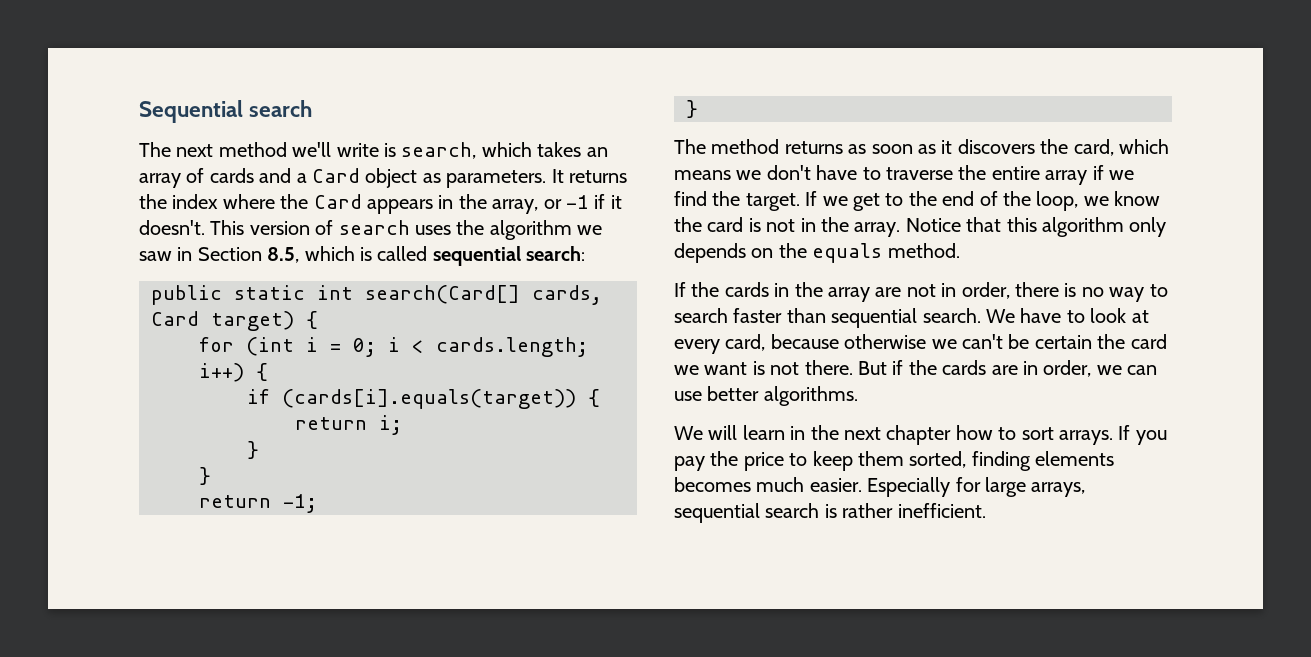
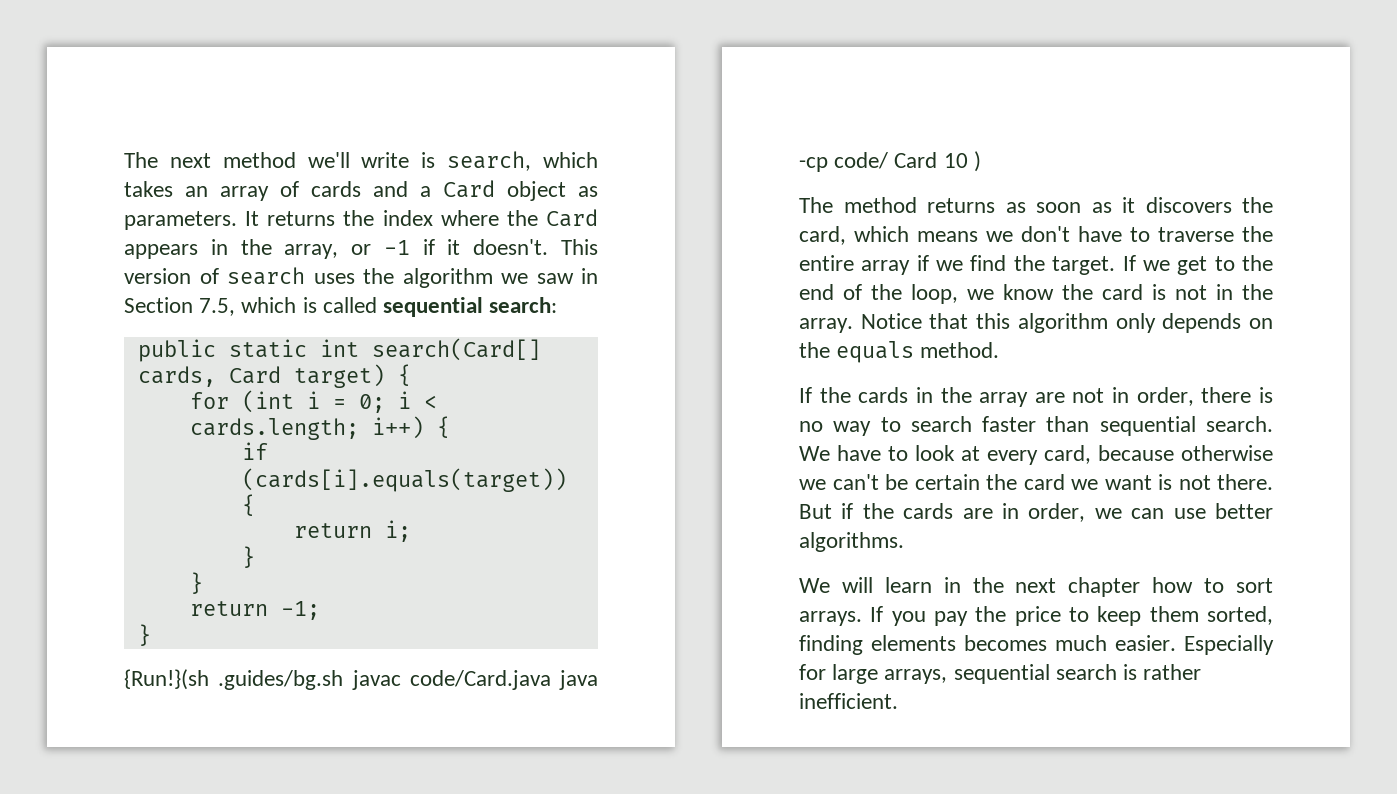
- Sequential search
- This version of search uses the algorithm we saw in Section 8.5, which is called sequential search:
+ This version of search uses the algorithm we saw in Section 7.5, which is called sequential search:
+ {Run!}(sh .guides/bg.sh javac code/Card.java java -cp code/ Card 10 )

